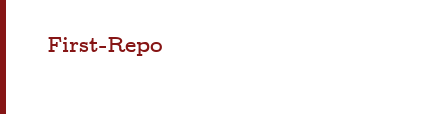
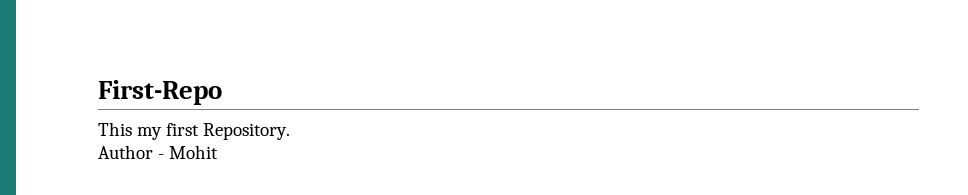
+ This my first Repository.
+ Author - Mohit

